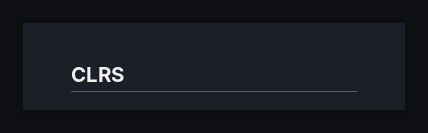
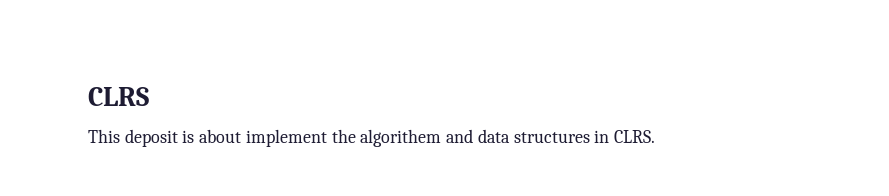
+ This deposit is about implement the algorithem and data structures in CLRS.

